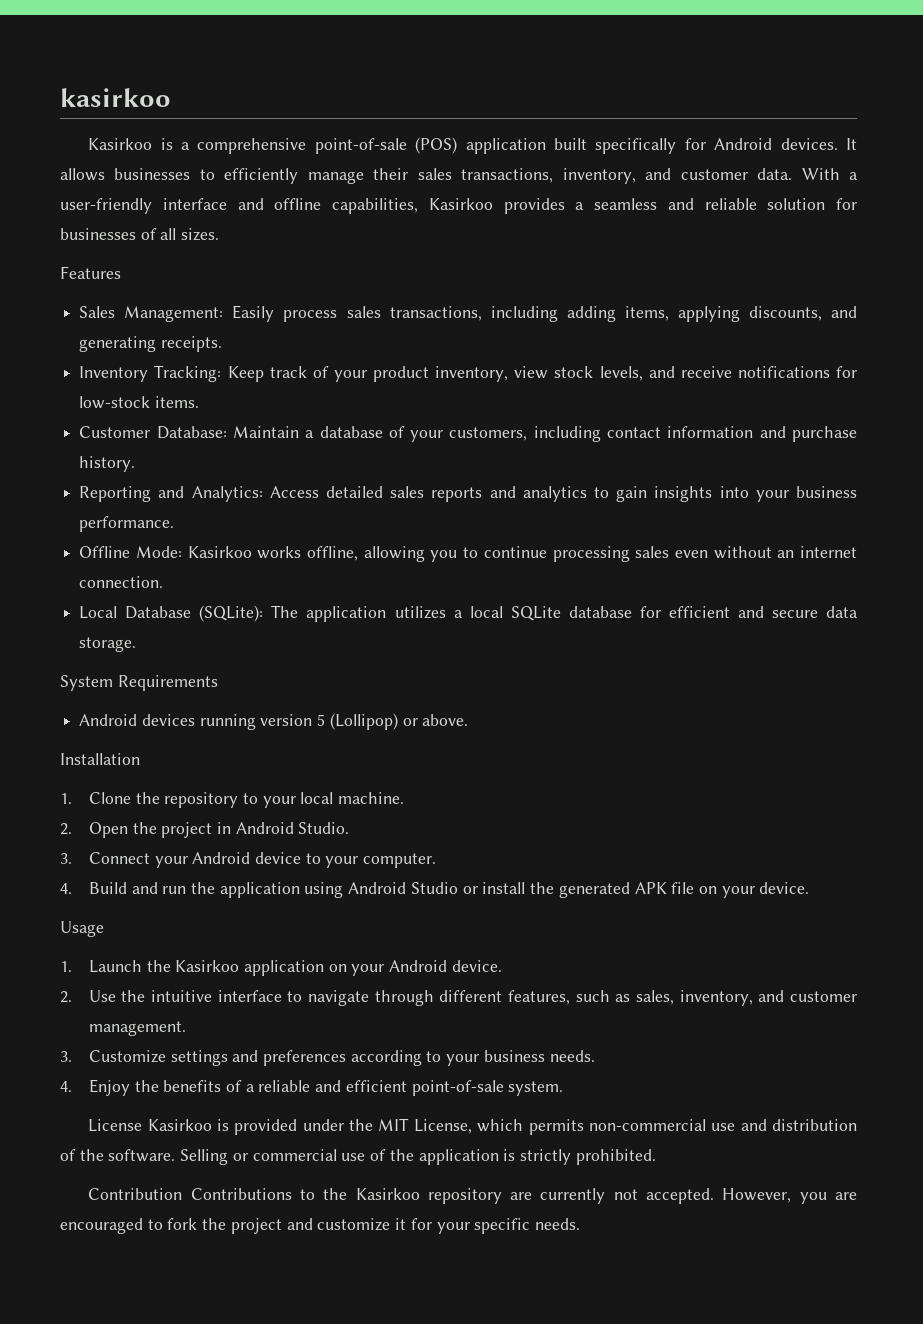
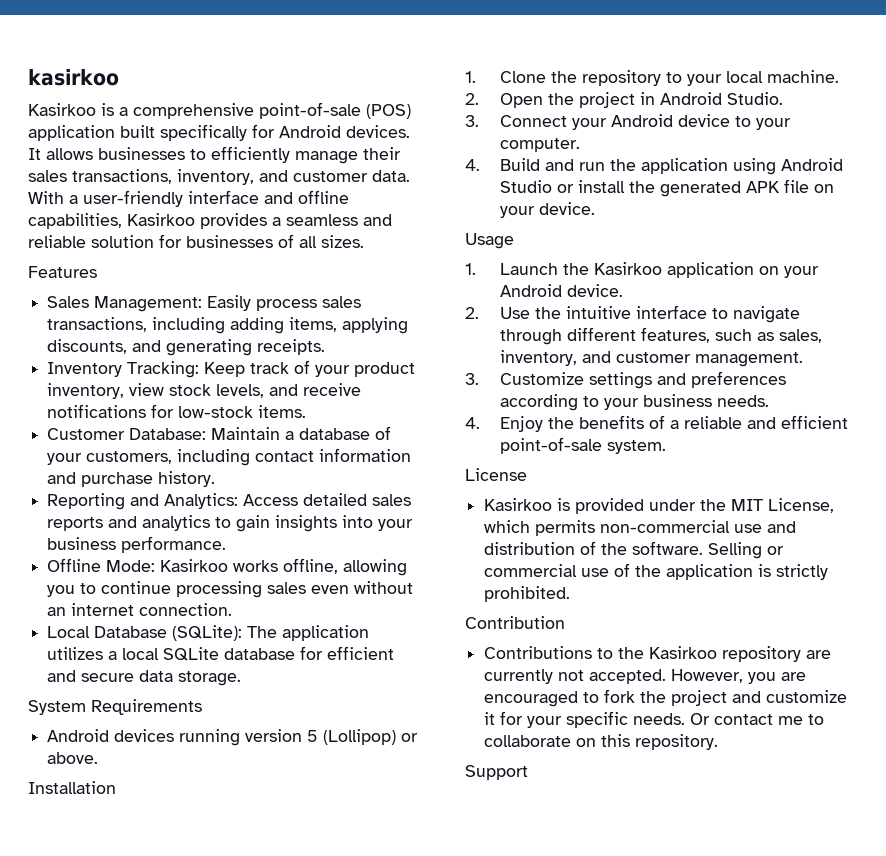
- License Kasirkoo is provided under the MIT License, which permits non-commercial use and distribution of the software.
+ License
+ Kasirkoo is provided under the MIT License, which permits non-commercial use and distribution of the software.
- Contribution Contributions to the Kasirkoo repository are currently not accepted.
+ Contribution
+ Contributions to the Kasirkoo repository are currently not accepted.
+ Or contact me to collaborate on this repository.
+ Support

